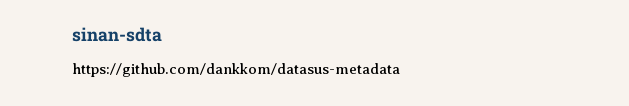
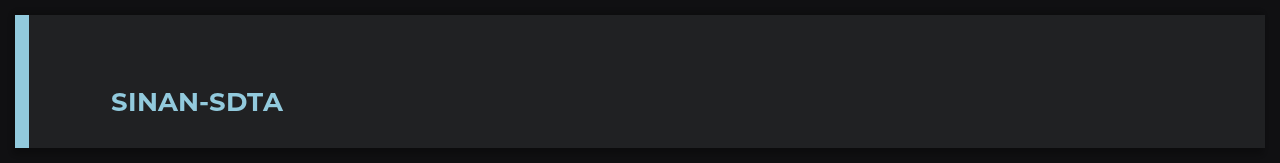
- sinan-sdta
- https://github.com/dankkom/datasus-metadata
+ SINAN-SDTA

